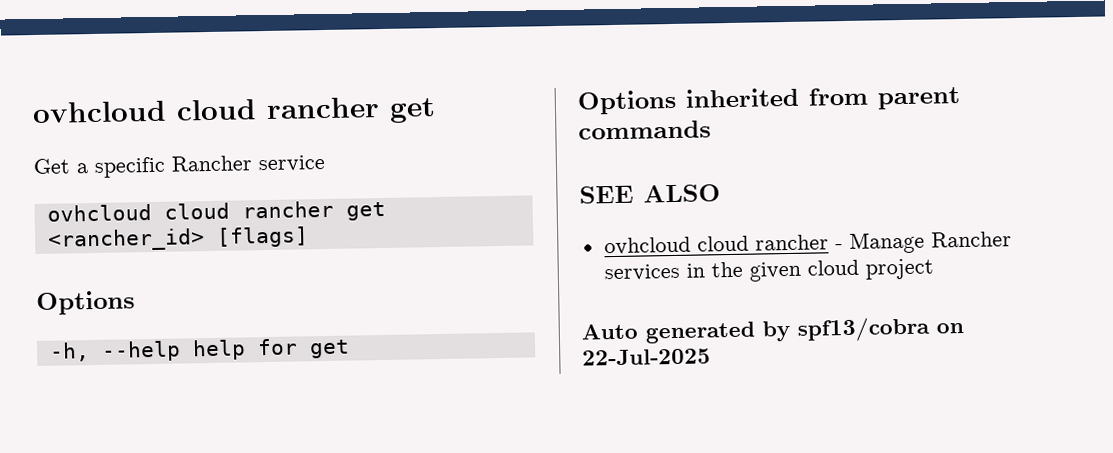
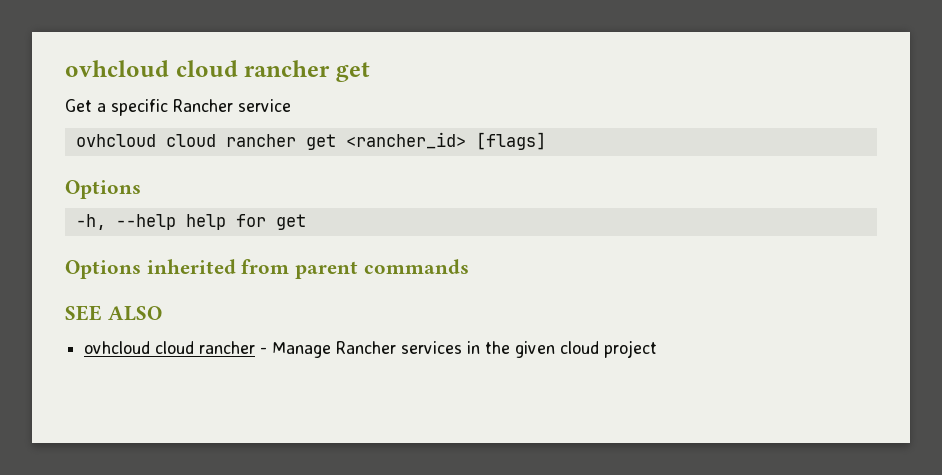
- Auto generated by spf13/cobra on 22-Jul-2025

